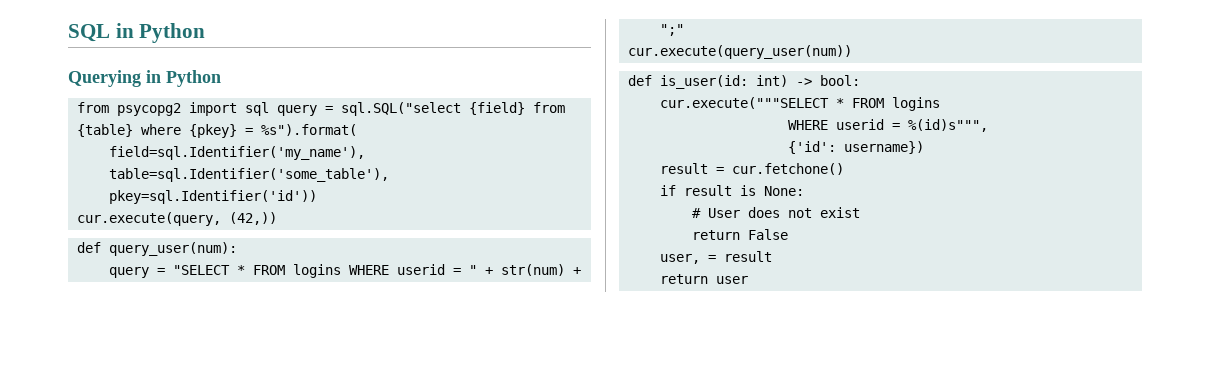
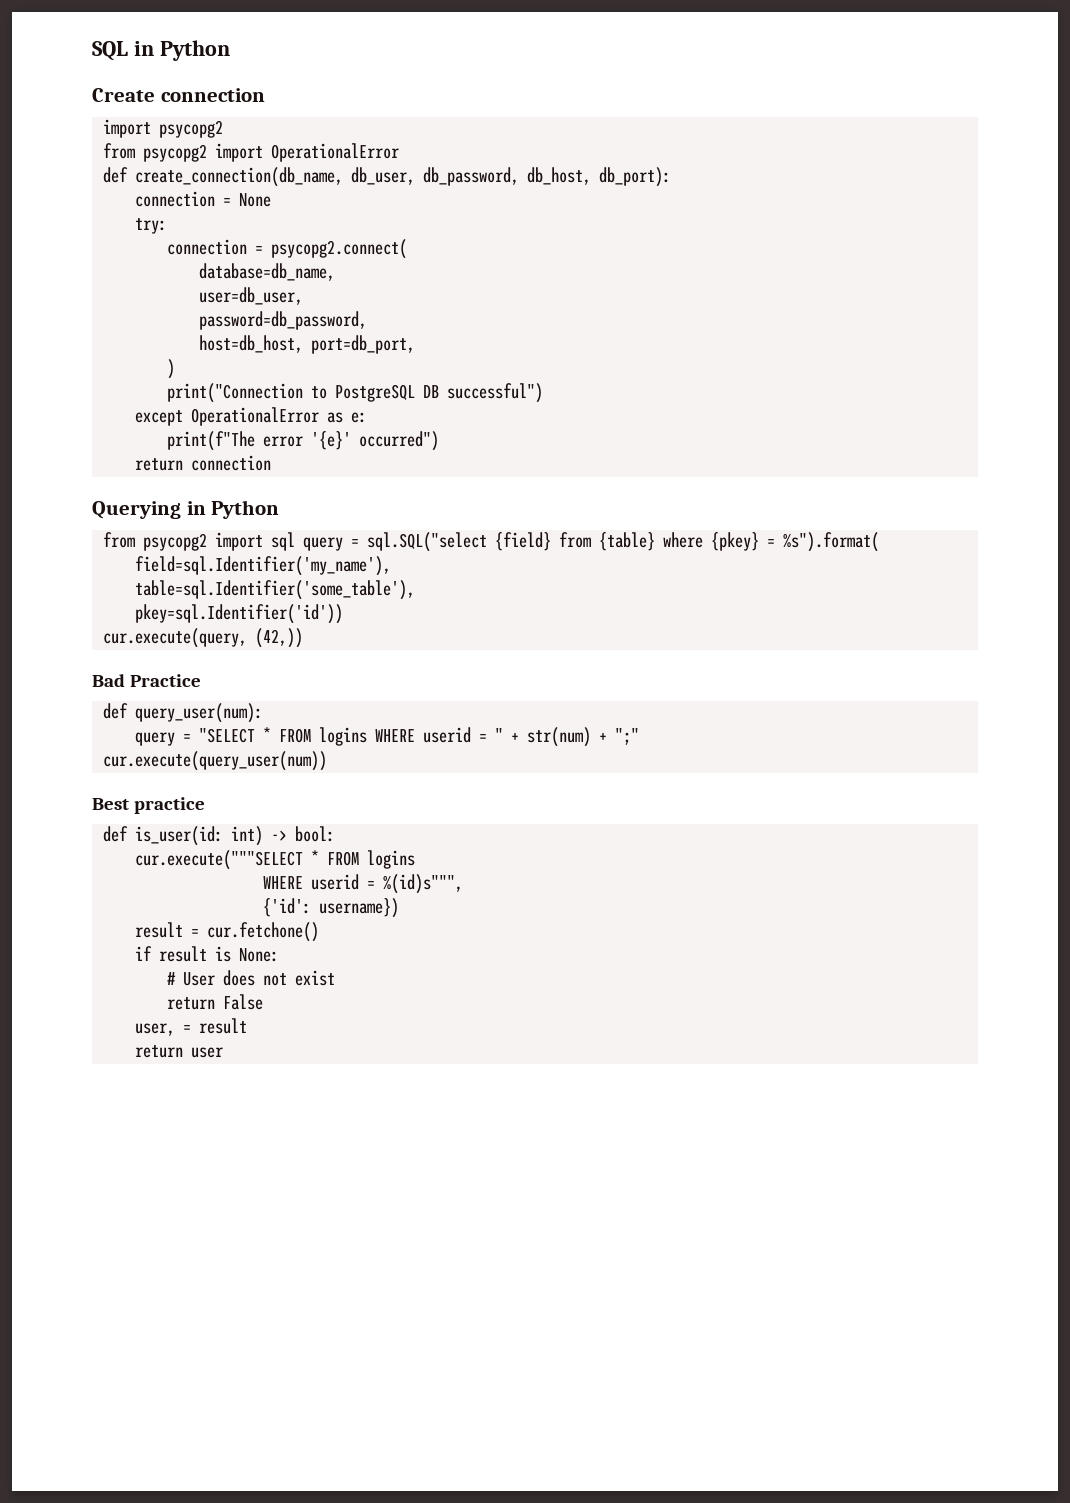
+ Create connection
+ import psycopg2
+ from psycopg2 import OperationalError
+ def create_connection(db_name, db_user, db_password, db_host, db_port):
+ connection = None
+ try:
+ connection = psycopg2.connect(
+ database=db_name,
+ user=db_user,
+ password=db_password,
+ host=db_host, port=db_port,
+ )
+ print("Connection to PostgreSQL DB successful")
+ except OperationalError as e:
+ print(f"The error '{e}' occurred")
+ return connection
+ Bad Practice
+ Best practice

